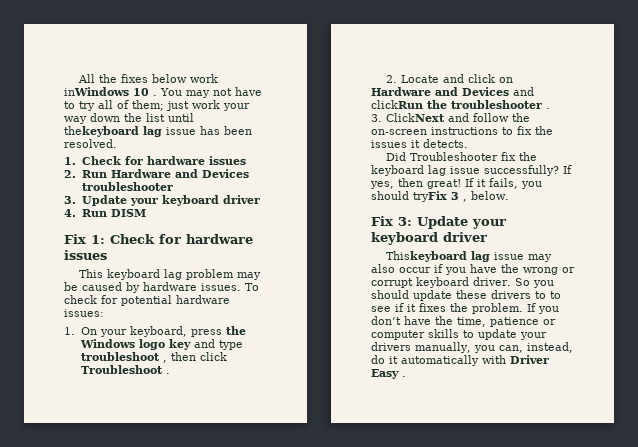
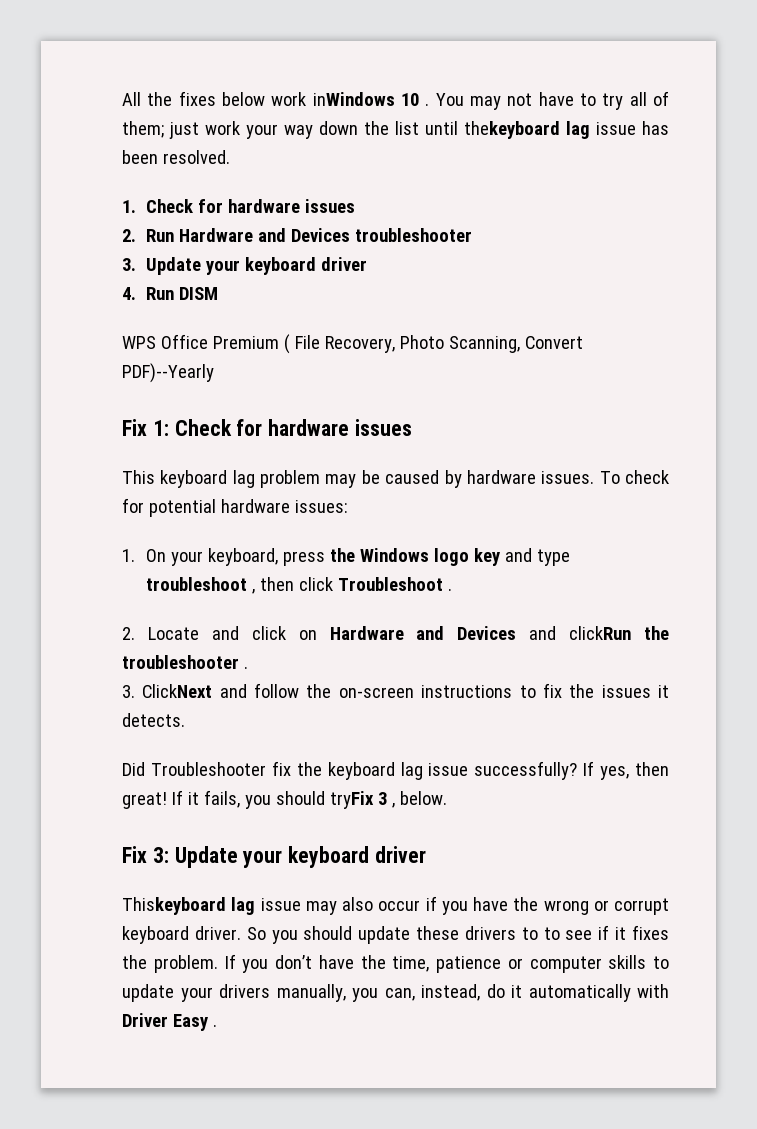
+ WPS Office Premium ( File Recovery, Photo Scanning, Convert PDF)--Yearly

